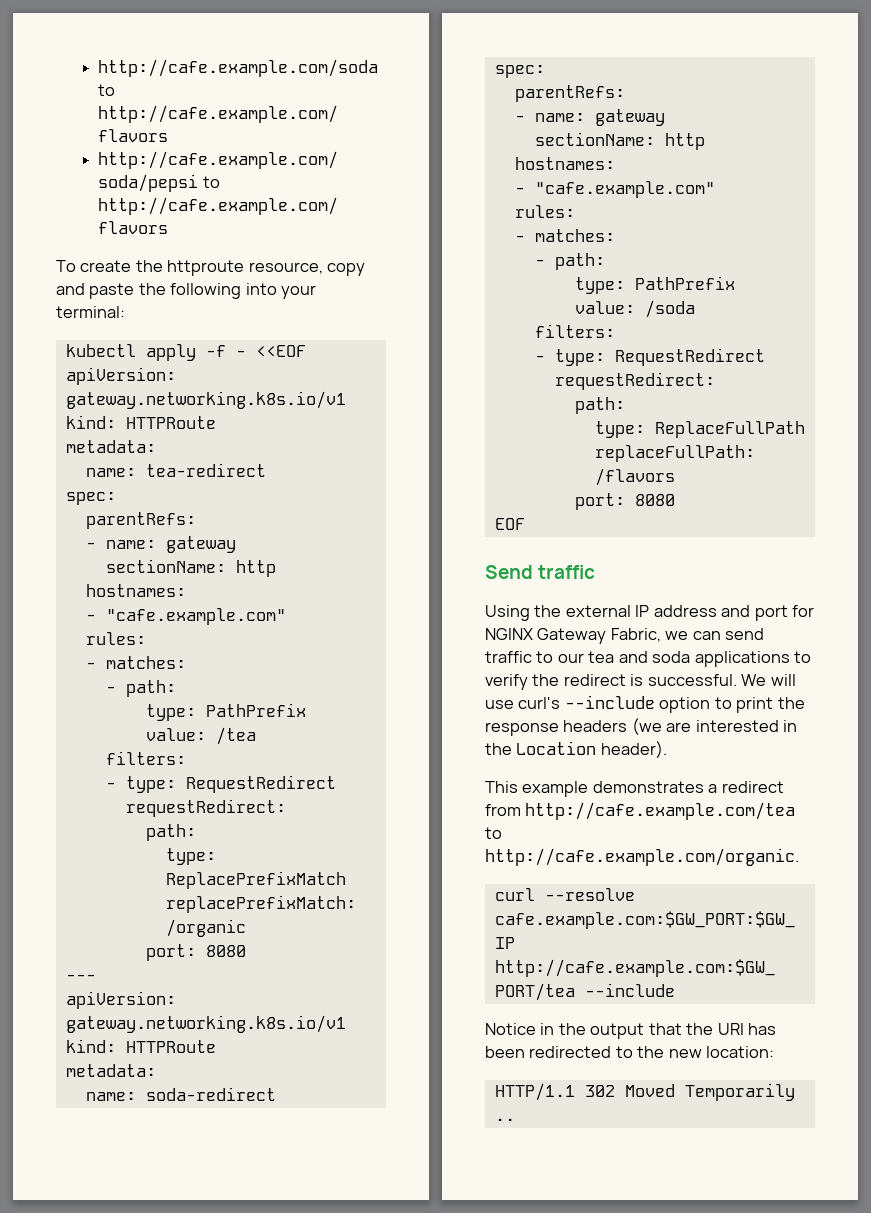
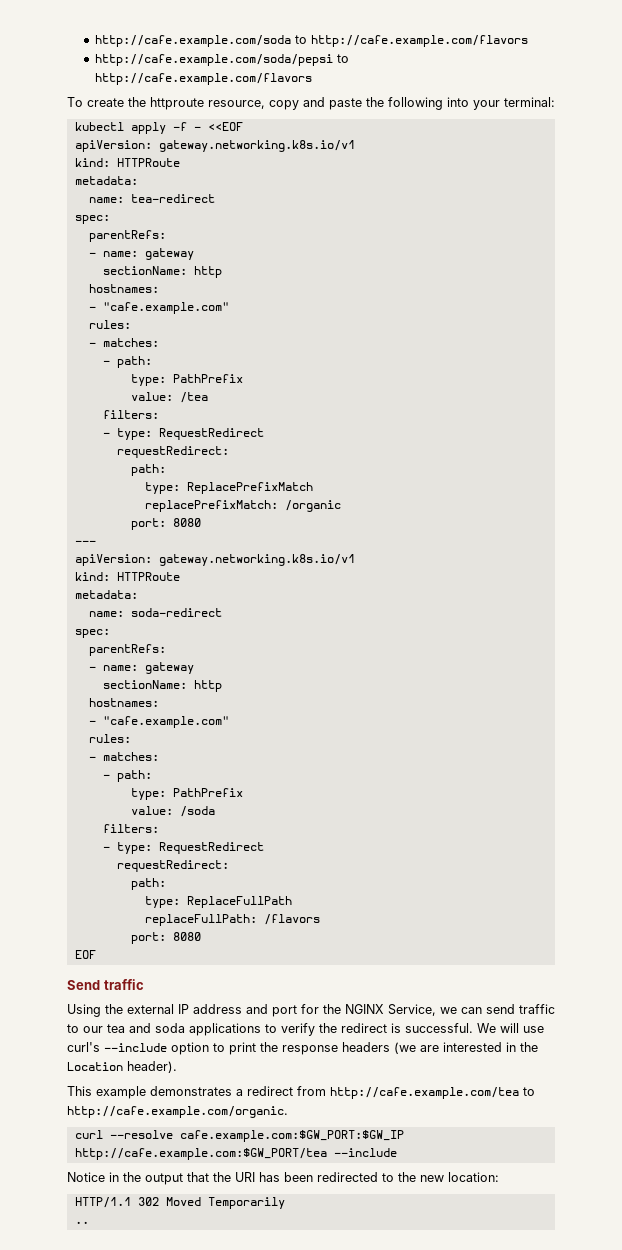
- Using the external IP address and port for NGINX Gateway Fabric, we can send traffic to our tea and soda applications to verify the redirect is successful.
+ Using the external IP address and port for the NGINX Service, we can send traffic to our tea and soda applications to verify the redirect is successful.

